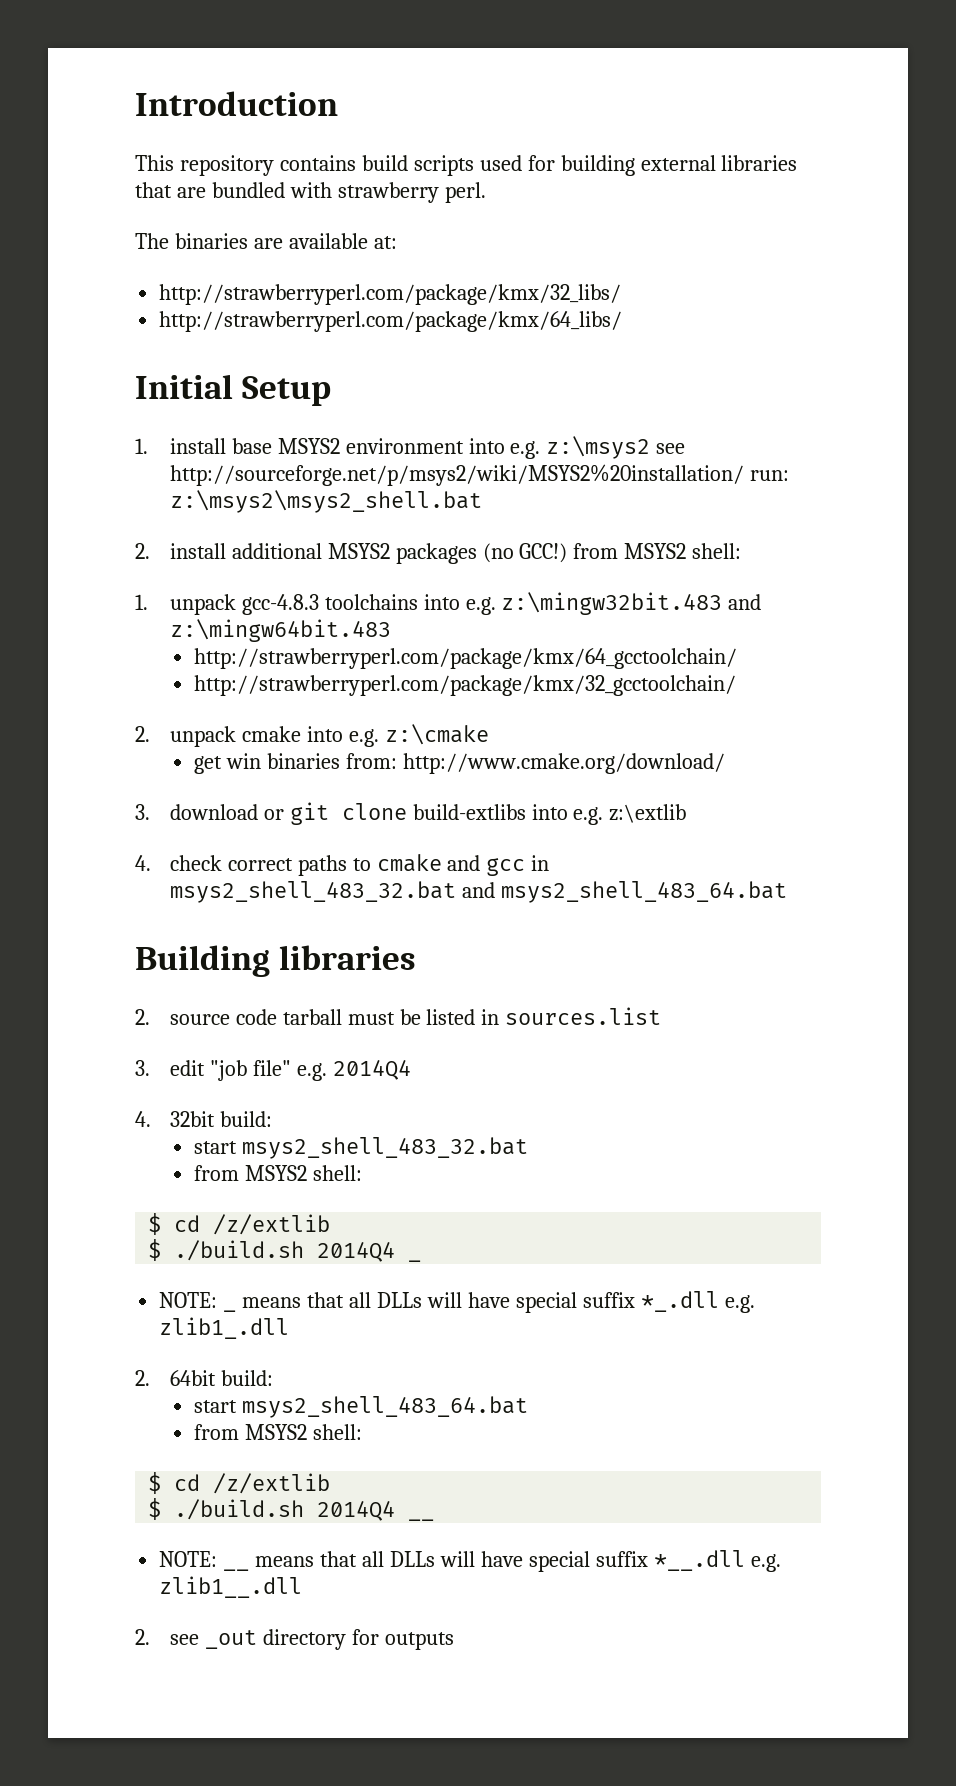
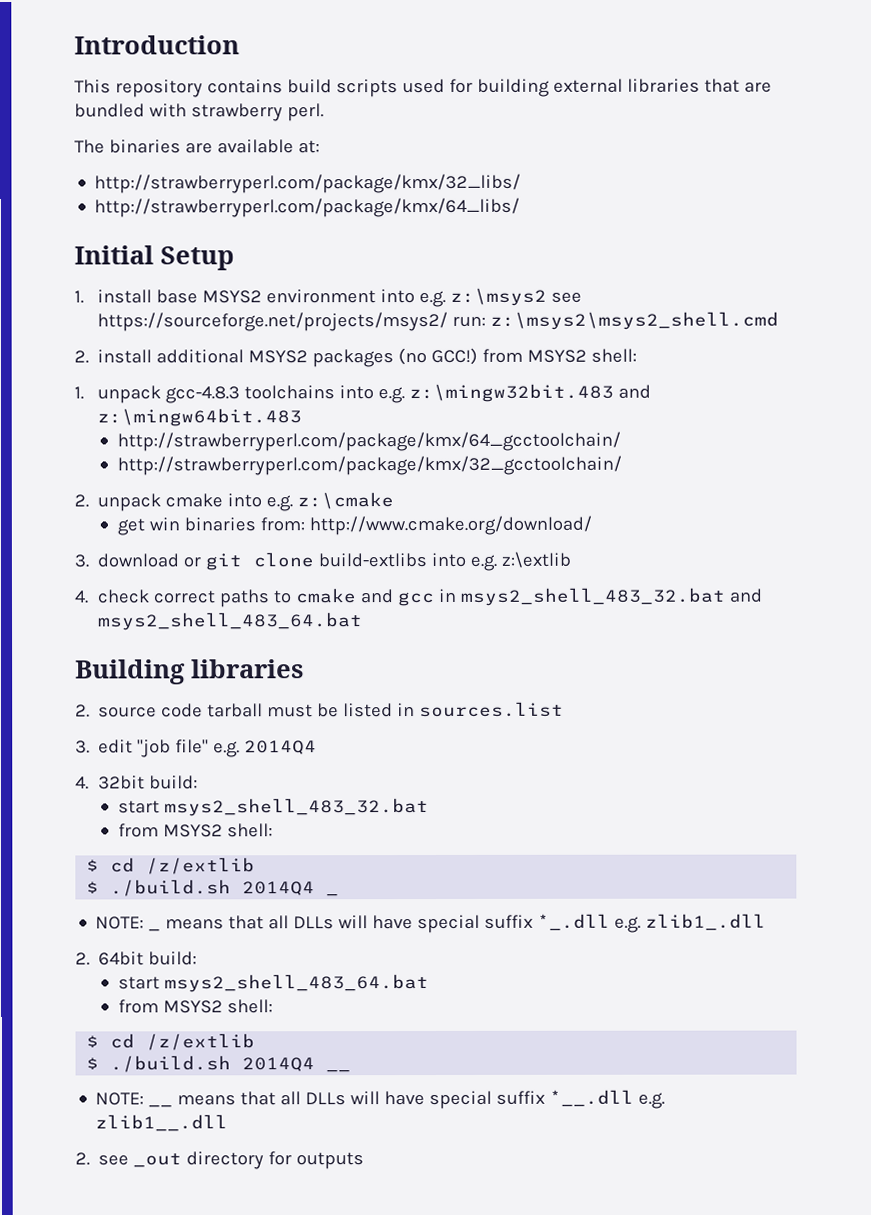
- 1. install base MSYS2 environment into e.g. z:\msys2 see http://sourceforge.net/p/msys2/wiki/MSYS2%20installation/ run: z:\msys2\msys2_shell.bat
+ 1. install base MSYS2 environment into e.g. z:\msys2 see https://sourceforge.net/projects/msys2/ run: z:\msys2\msys2_shell.cmd

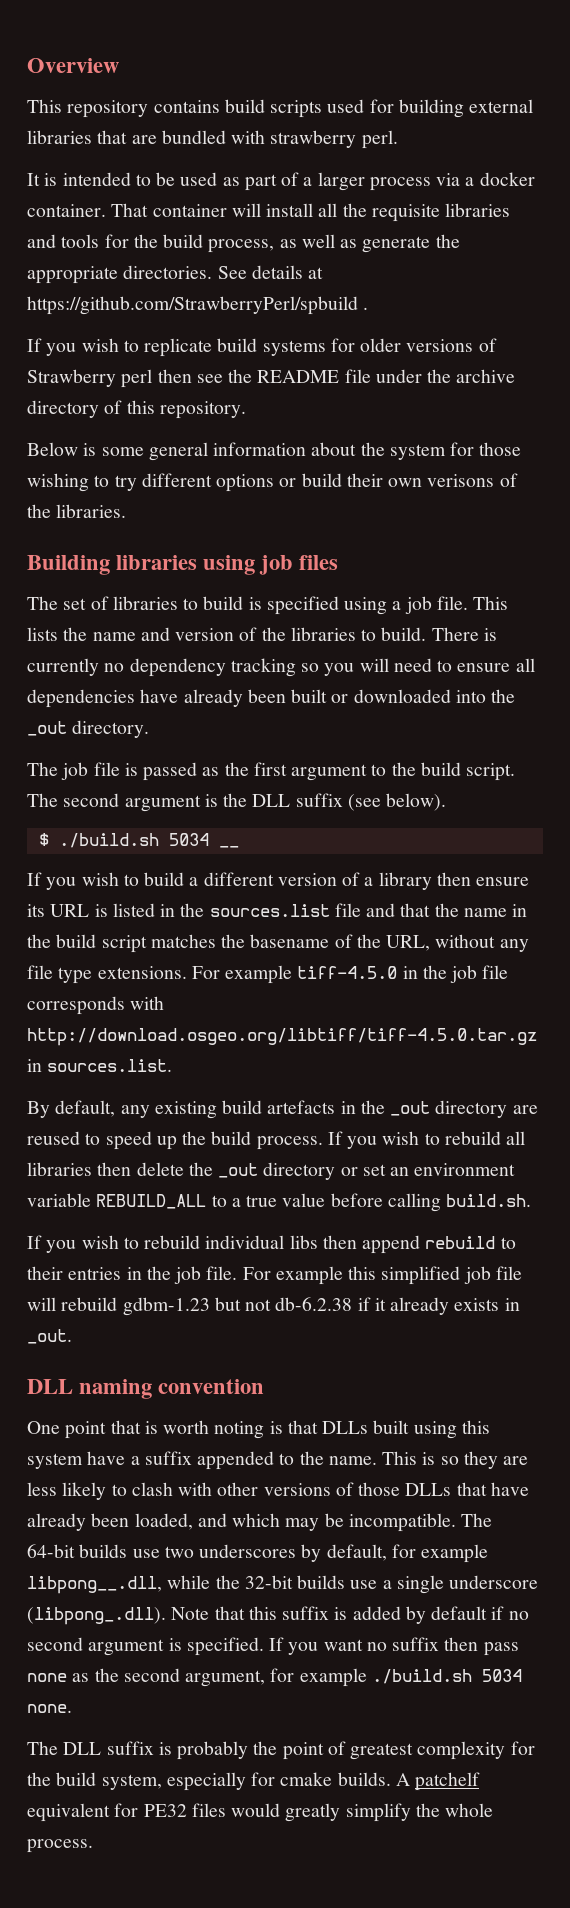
- Introduction
+ Overview
- The binaries are available at:
- http://strawberryperl.com/package/kmx/32_libs/
- http://strawberryperl.com/package/kmx/64_libs/
- Initial Setup
- 1. install base MSYS2 environment into e.g. z:\msys2 see https://sourceforge.net/projects/msys2/ run: z:\msys2\msys2_shell.cmd
- 2. install additional MSYS2 packages (no GCC!) from MSYS2 shell:
- 1. unpack gcc-4.8.3 toolchains into e.g. z:\mingw32bit.483 and z:\mingw64bit.483
- http://strawberryperl.com/package/kmx/64_gcctoolchain/
- http://strawberryperl.com/package/kmx/32_gcctoolchain/
- 2. unpack cmake into e.g. z:\cmake
- get win binaries from: http://www.cmake.org/download/
- 3. download or git clone build-extlibs into e.g. z:\extlib
- 4. check correct paths to cmake and gcc in msys2_shell_483_32.bat and msys2_shell_483_64.bat
- Building libraries
- 2. source code tarball must be listed in sources.list
- 3. edit "job file" e.g. 2014Q4
- 4. 32bit build:
- start msys2_shell_483_32.bat
- from MSYS2 shell:
- $ cd /z/extlib
- $ ./build.sh 2014Q4 _
- NOTE: _ means that all DLLs will have special suffix *_.dll e.g. zlib1_.dll
- 2. 64bit build:
- start msys2_shell_483_64.bat
- from MSYS2 shell:
- $ cd /z/extlib
- $ ./build.sh 2014Q4 __
- NOTE: __ means that all DLLs will have special suffix *__.dll e.g. zlib1__.dll
- 2. see _out directory for outputs
+ It is intended to be used as part of a larger process via a docker container. That container will install all the requisite libraries and tools for the build process, as well as generate the appropriate directories. See details at https://github.com/StrawberryPerl/spbuild .
+ If you wish to replicate build systems for older versions of Strawberry perl then see the README file under the archive directory of this repository.
+ Below is some general information about the system for those wishing to try different options or build their own verisons of the libraries.
+ Building libraries using job files
+ The set of libraries to build is specified using a job file. This lists the name and version of the libraries to build. There is currently no dependency tracking so you will need to ensure all dependencies have already been built or downloaded into the _out directory.
+ The job file is passed as the first argument to the build script. The second argument is the DLL suffix (see below).
+ $ ./build.sh 5034 __
+ If you wish to build a different version of a library then ensure its URL is listed in the sources.list file and that the name in the build script matches the basename of the URL, without any file type extensions. For example tiff-4.5.0 in the job file corresponds with http://download.osgeo.org/libtiff/tiff-4.5.0.tar.gz in sources.list.
+ By default, any existing build artefacts in the _out directory are reused to speed up the build process. If you wish to rebuild all libraries then delete the _out directory or set an environment variable REBUILD_ALL to a true value before calling build.sh.
+ If you wish to rebuild individual libs then append rebuild to their entries in the job file. For example this simplified job file will rebuild gdbm-1.23 but not db-6.2.38 if it already exists in _out.
+ DLL naming convention
+ One point that is worth noting is that DLLs built using this system have a suffix appended to the name. This is so they are less likely to clash with other versions of those DLLs that have already been loaded, and which may be incompatible. The 64-bit builds use two underscores by default, for example libpong__.dll, while the 32-bit builds use a single underscore (libpong_.dll). Note that this suffix is added by default if no second argument is specified. If you want no suffix then pass none as the second argument, for example ./build.sh 5034 none.
+ The DLL suffix is probably the point of greatest complexity for the build system, especially for cmake builds. A patchelf equivalent for PE32 files would greatly simplify the whole process.

